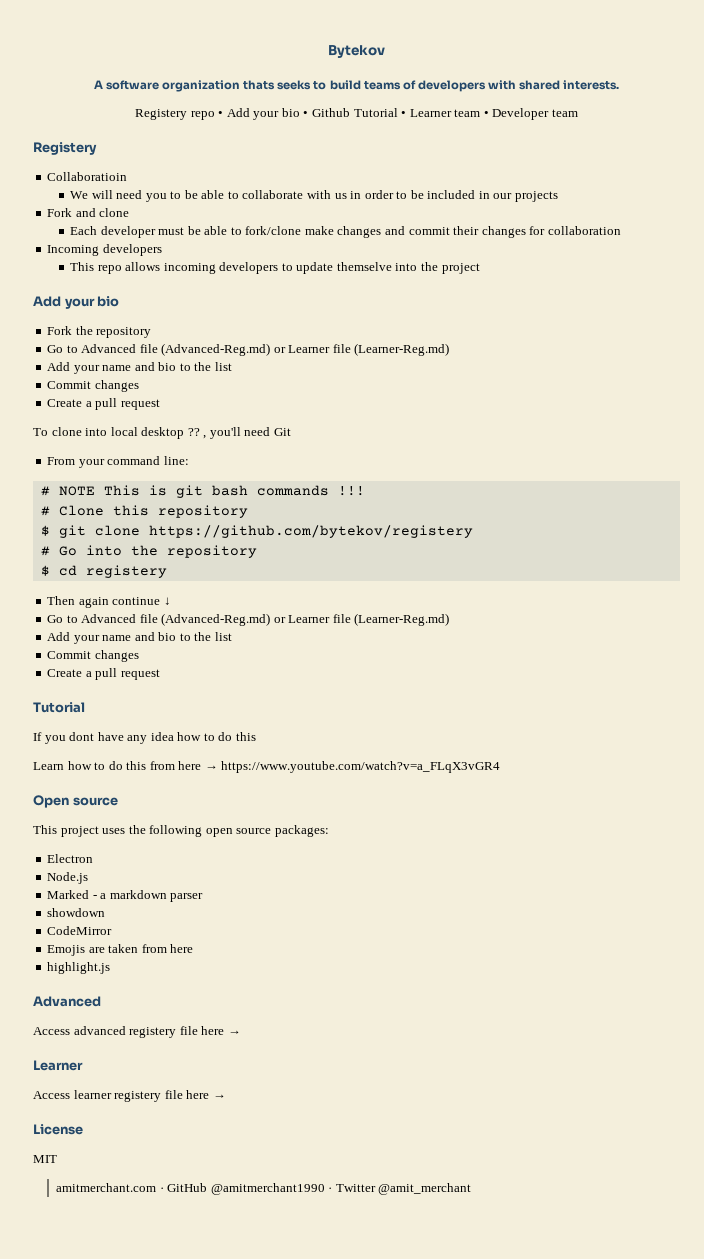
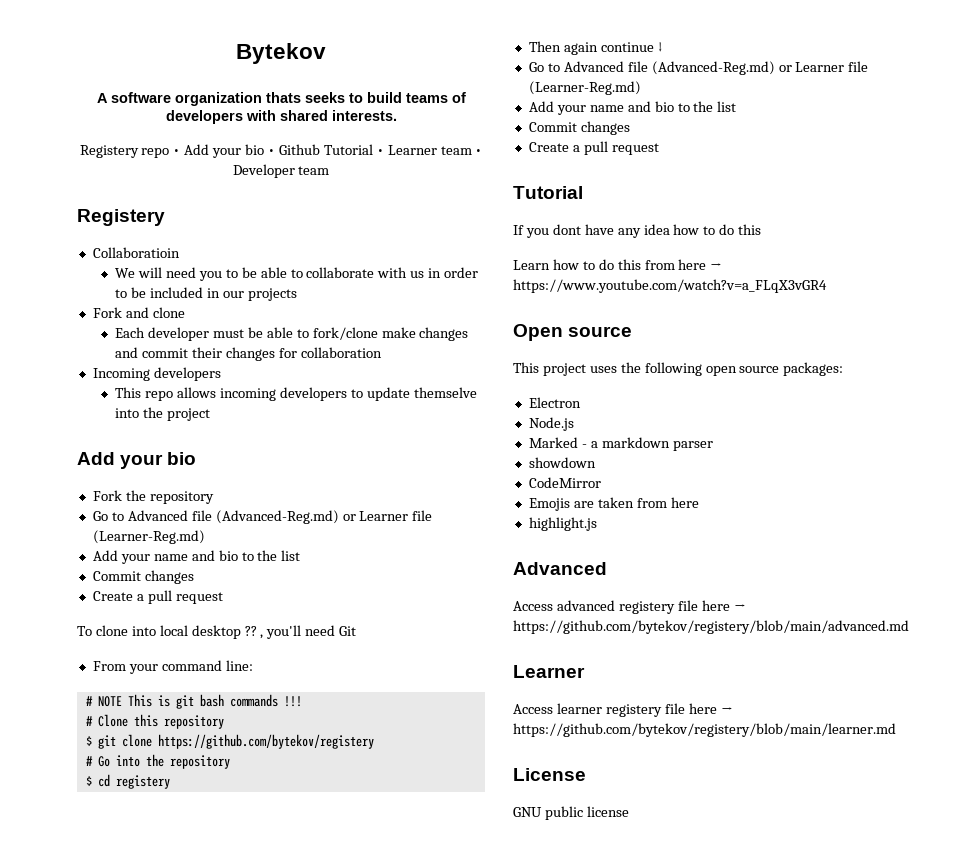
- Access advanced registery file here →
+ Access advanced registery file here → https://github.com/bytekov/registery/blob/main/advanced.md
- Access learner registery file here →
+ Access learner registery file here → https://github.com/bytekov/registery/blob/main/learner.md
- MIT
- amitmerchant.com · GitHub @amitmerchant1990 · Twitter @amit_merchant
+ GNU public license

